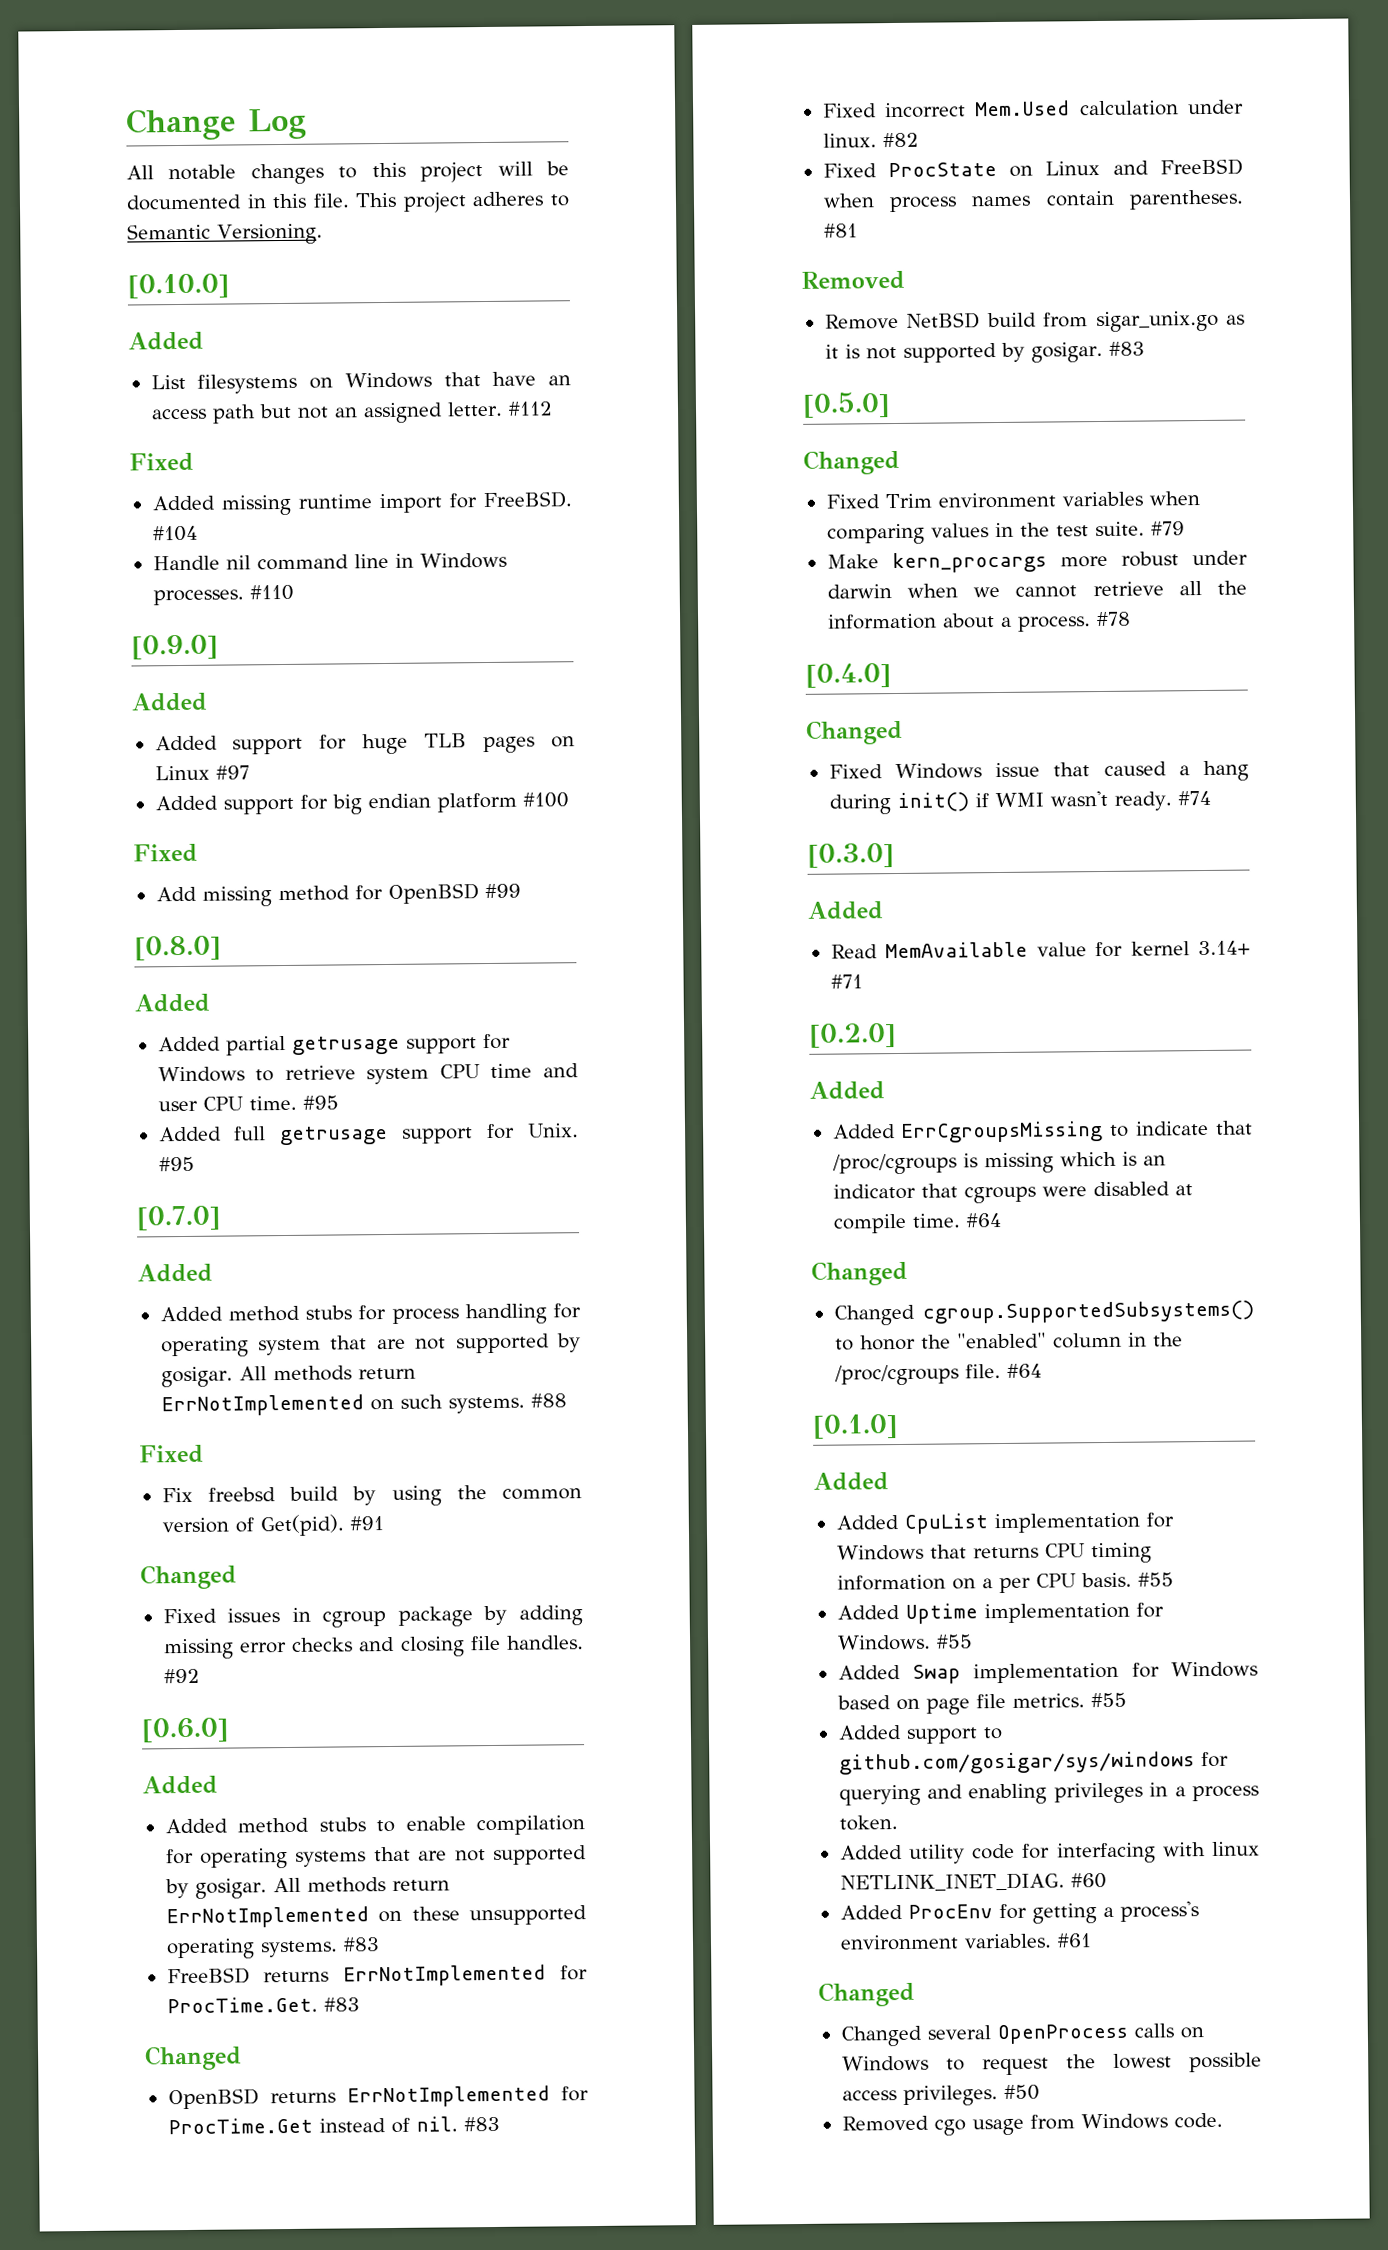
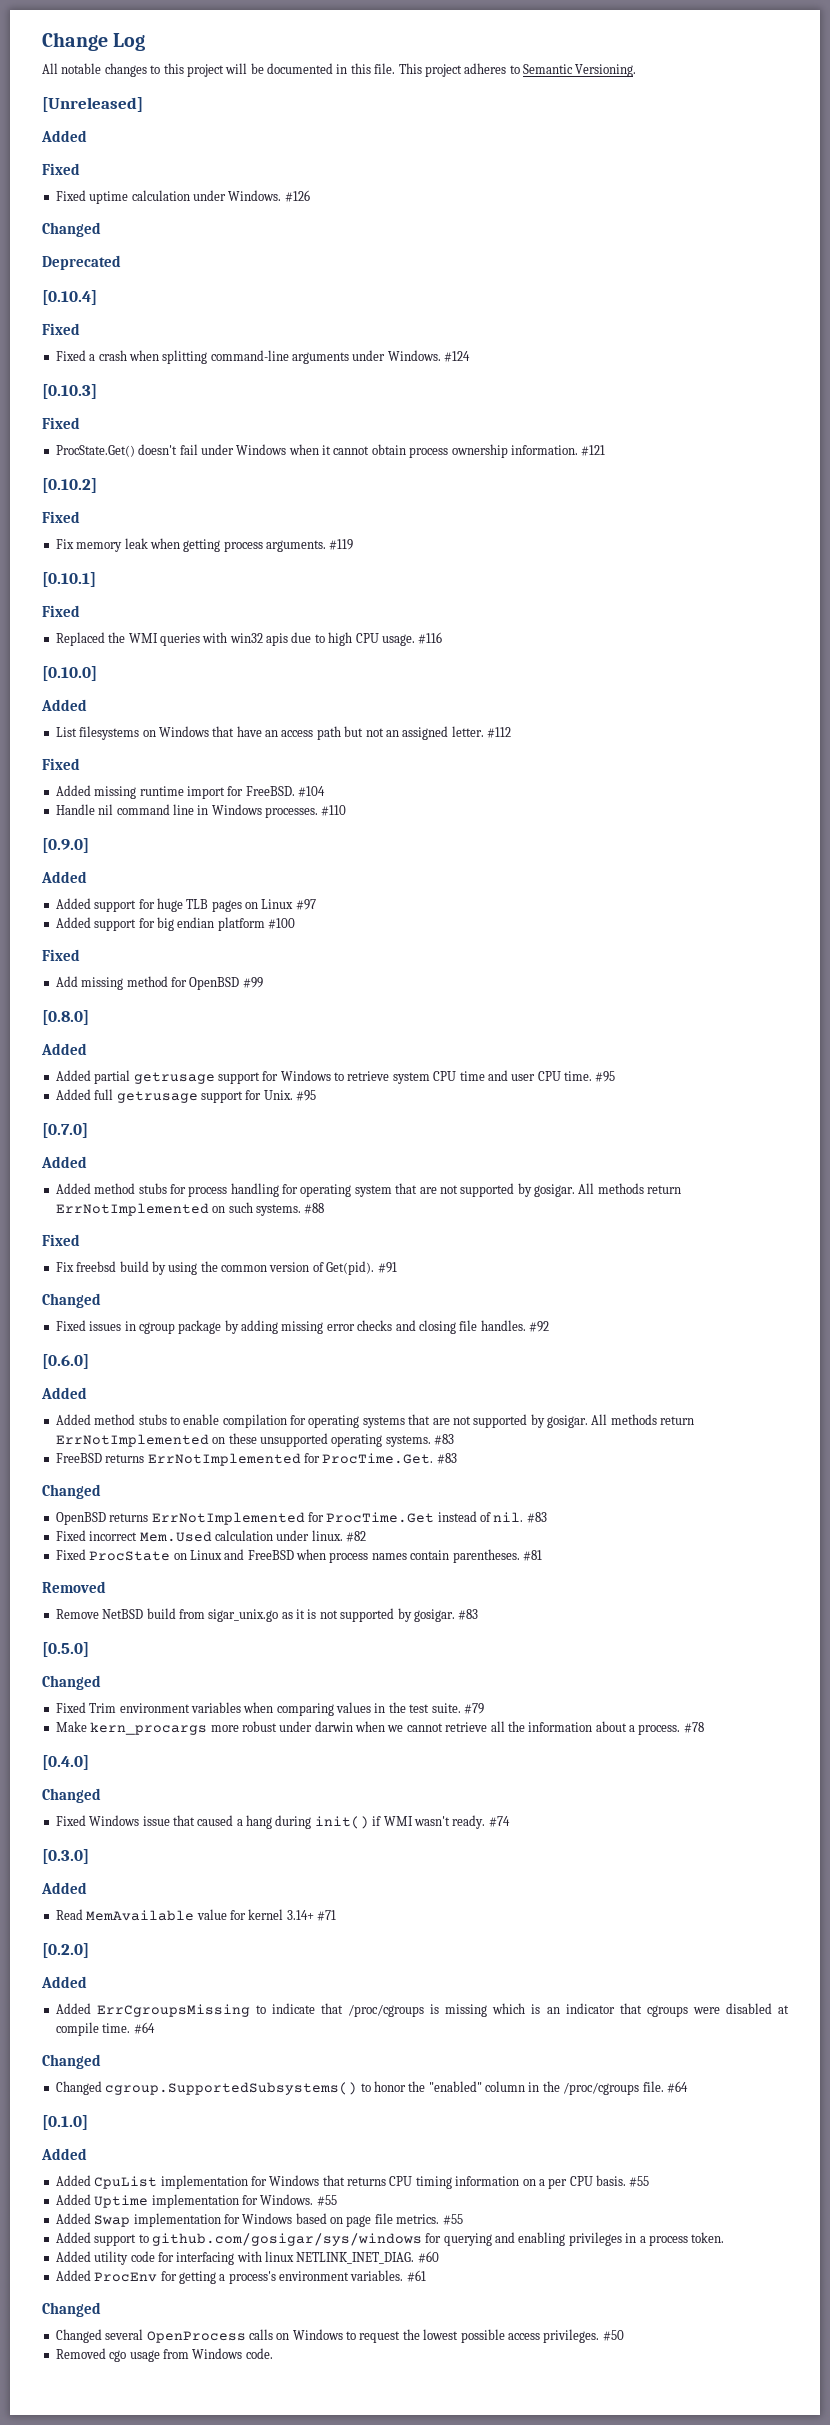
+ [Unreleased]
+ Added
+ Fixed
+ Fixed uptime calculation under Windows. #126
+ Changed
+ Deprecated
+ [0.10.4]
+ Fixed
+ Fixed a crash when splitting command-line arguments under Windows. #124
+ [0.10.3]
+ Fixed
+ ProcState.Get() doesn't fail under Windows when it cannot obtain process ownership information. #121
+ [0.10.2]
+ Fixed
+ Fix memory leak when getting process arguments. #119
+ [0.10.1]
+ Fixed
+ Replaced the WMI queries with win32 apis due to high CPU usage. #116

